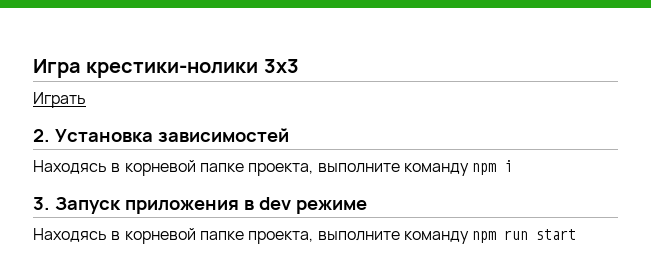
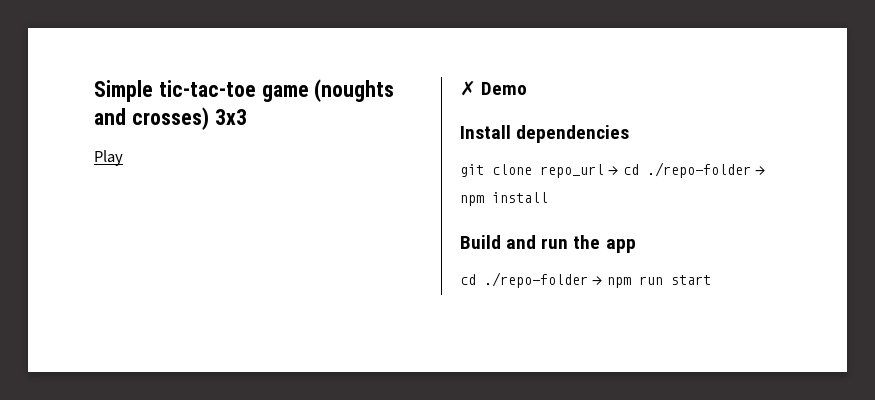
- Игра крестики-нолики 3х3
- Играть
- 2. Установка зависимостей
- Находясь в корневой папке проекта, выполните команду npm i
- 3. Запуск приложения в dev режиме
- Находясь в корневой папке проекта, выполните команду npm run start
+ Simple tic-tac-toe game (noughts and crosses) 3х3
+ Play
+ ✗ Demo
+ Install dependencies
+ git clone repo_url → cd ./repo-folder → npm install
+ Build and run the app
+ cd ./repo-folder → npm run start

